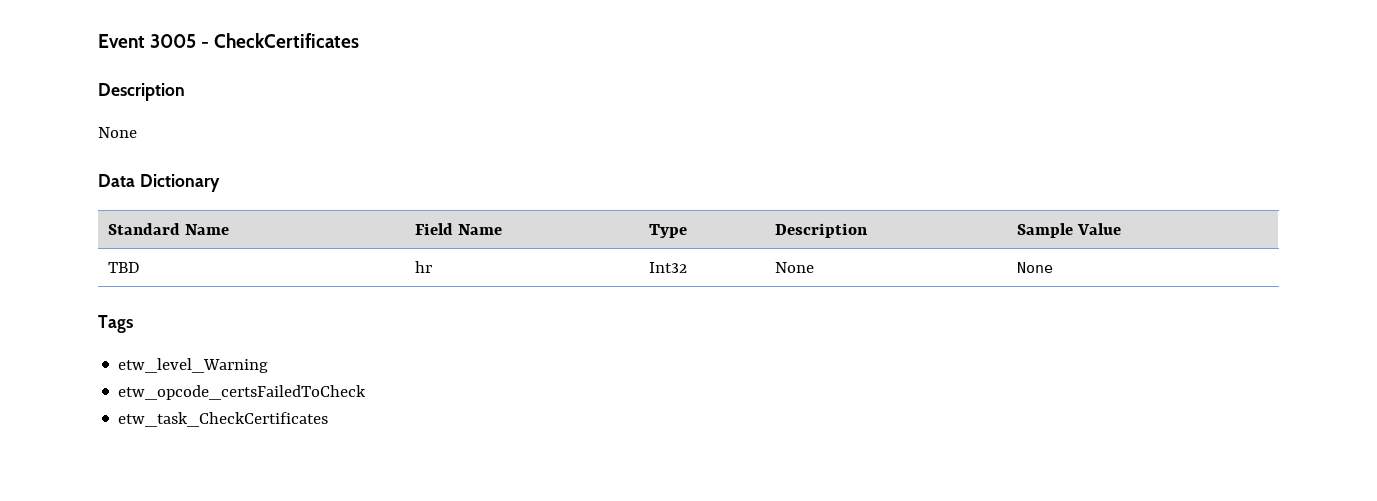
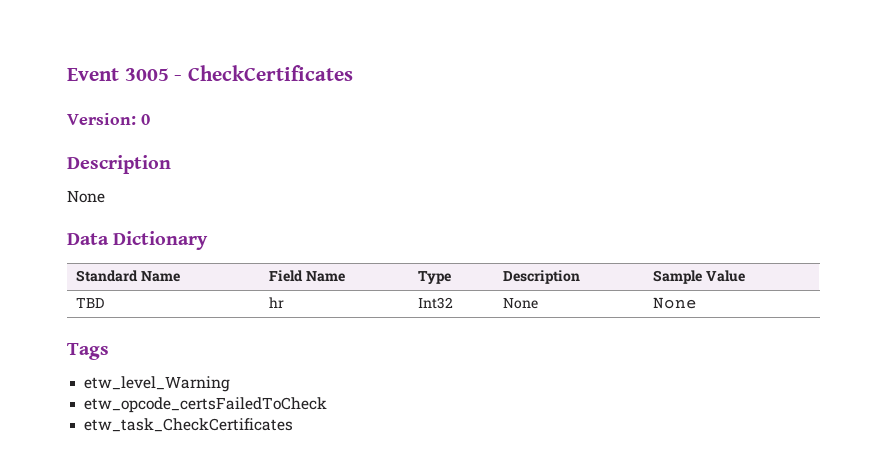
+ Version: 0

